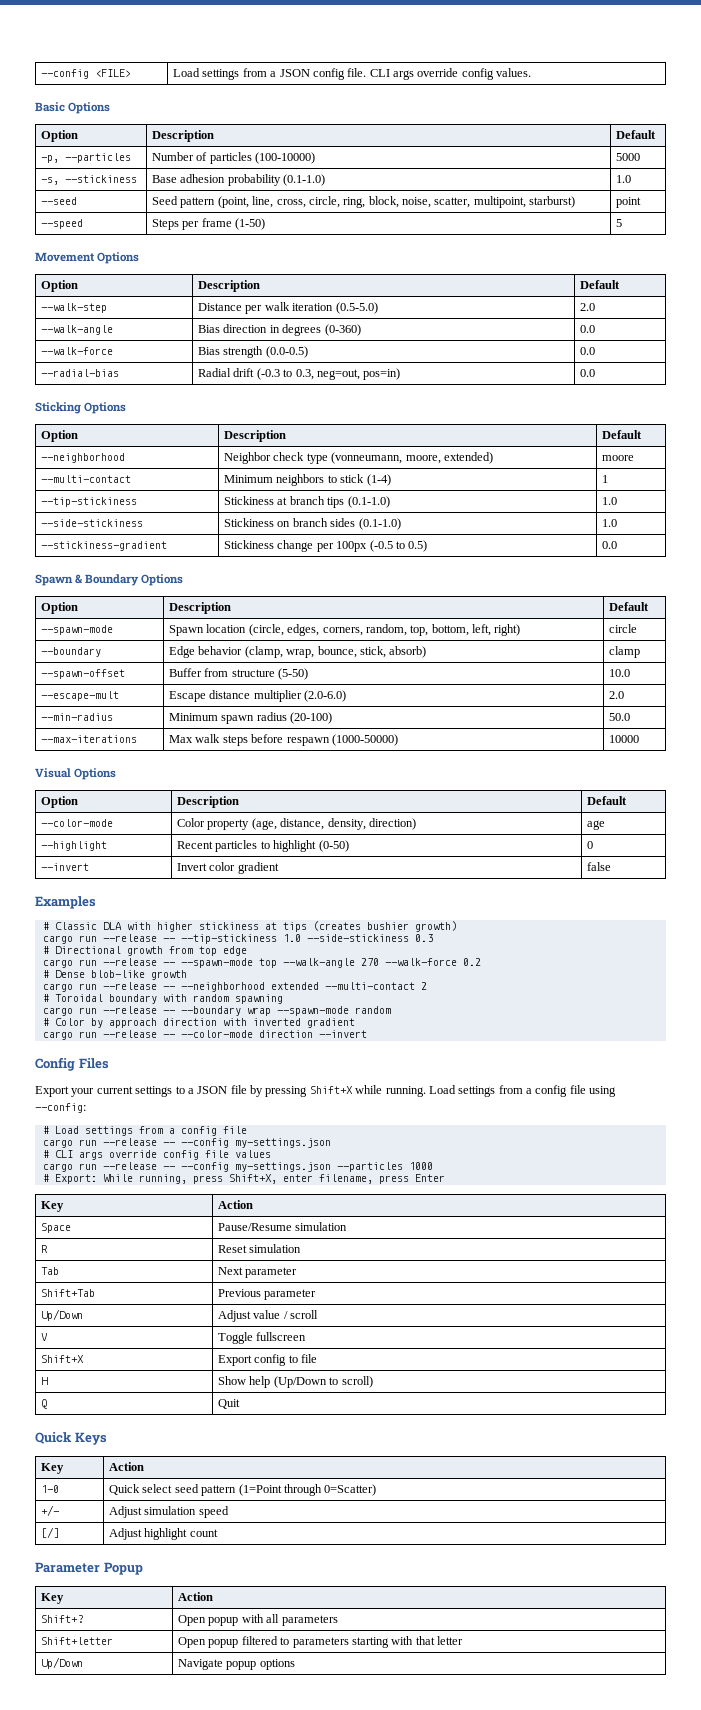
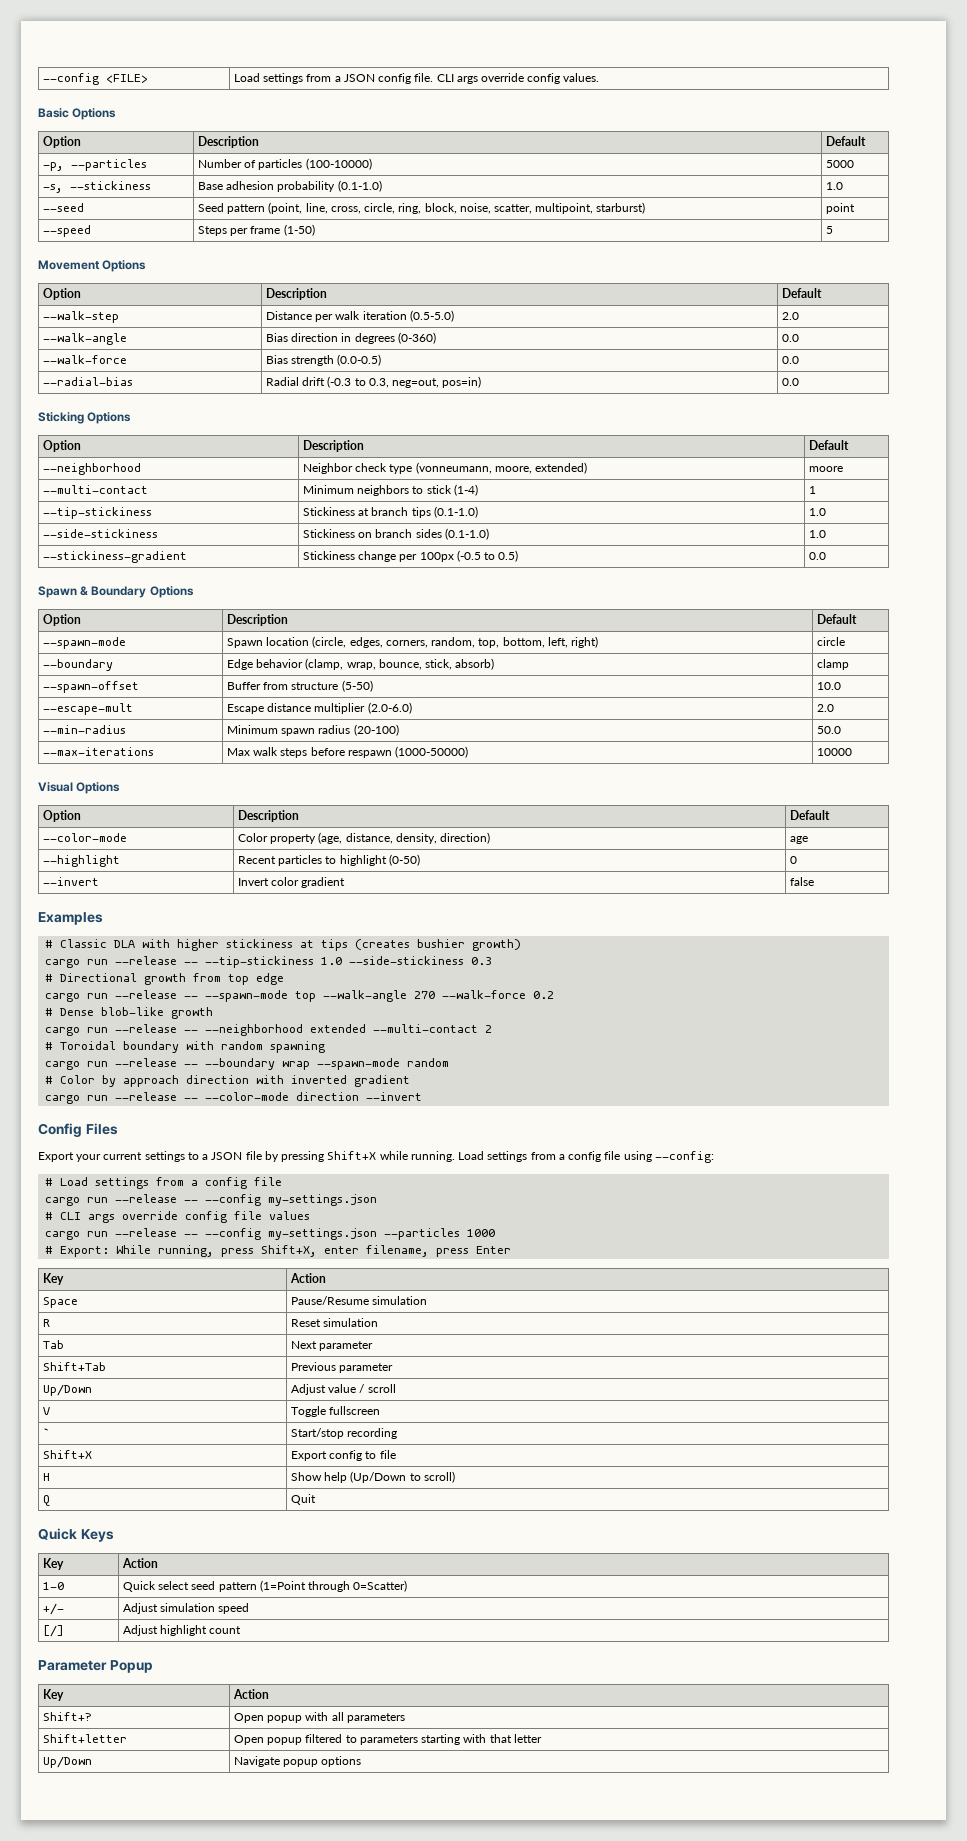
+ ` | Start/stop recording

